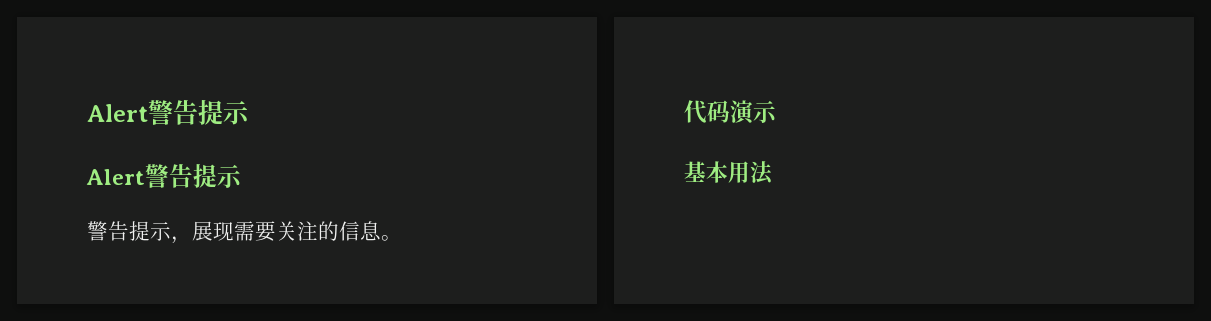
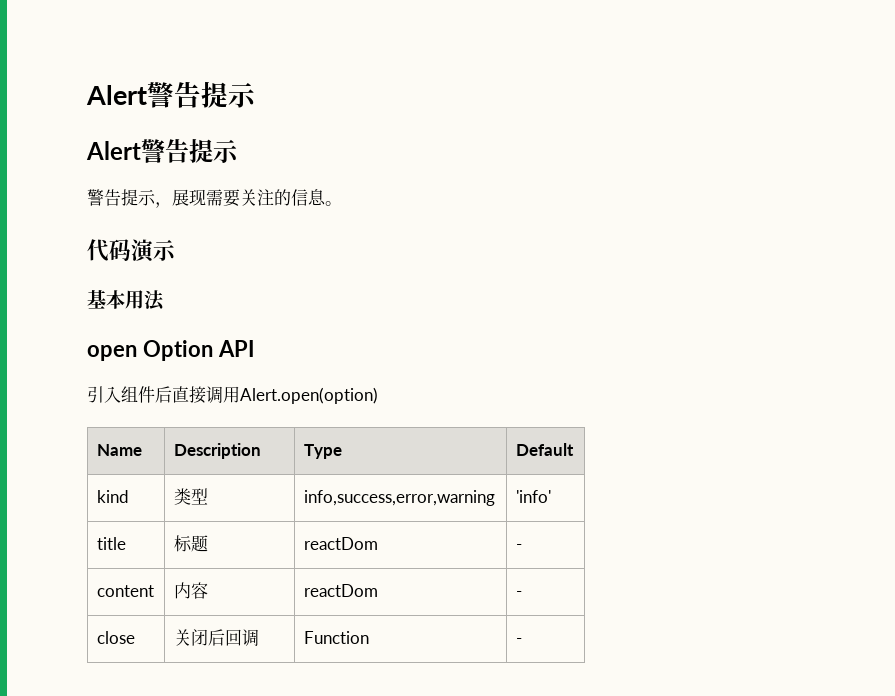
+ open Option API
+ 引入组件后直接调用Alert.open(option)
+ Name | Description | Type | Default
+ kind | 类型 | info,success,error,warning | 'info'
+ title | 标题 | reactDom | -
+ content | 内容 | reactDom | -
+ close | 关闭后回调 | Function | -

